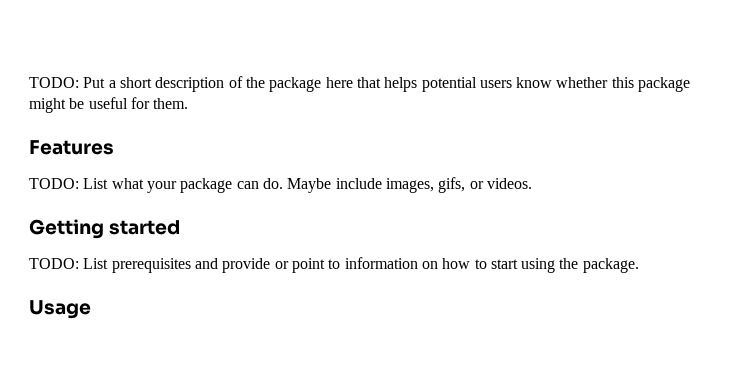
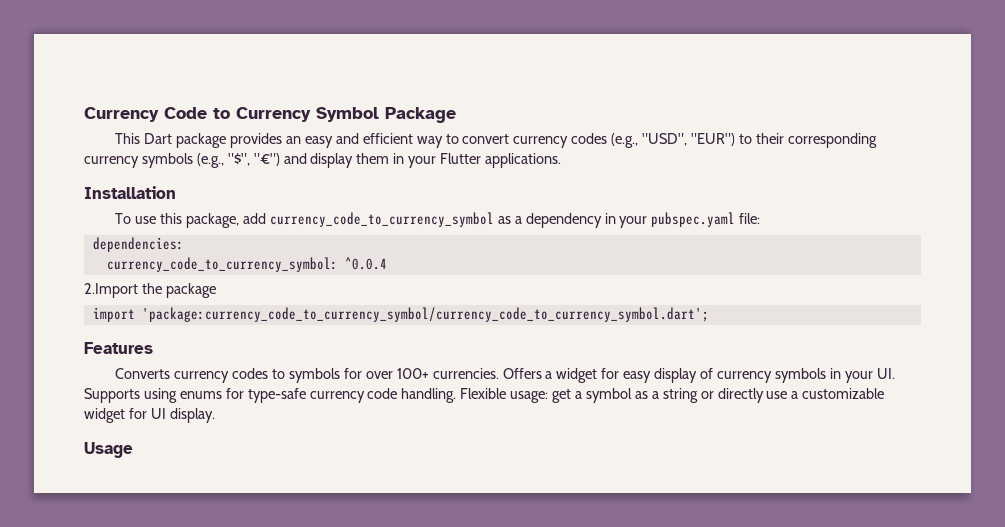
- TODO: Put a short description of the package here that helps potential users know whether this package might be useful for them.
+ Currency Code to Currency Symbol Package
+ This Dart package provides an easy and efficient way to convert currency codes (e.g., "USD", "EUR") to their corresponding currency symbols (e.g., "$", "€") and display them in your Flutter applications.
+ Installation
+ To use this package, add currency_code_to_currency_symbol as a dependency in your pubspec.yaml file:
+ dependencies:
+ currency_code_to_currency_symbol: ^0.0.4
+ 2.Import the package
+ import 'package:currency_code_to_currency_symbol/currency_code_to_currency_symbol.dart';
  Features
- TODO: List what your package can do. Maybe include images, gifs, or videos.
- Getting started
- TODO: List prerequisites and provide or point to information on how to start using the package.
+ Converts currency codes to symbols for over 100+ currencies. Offers a widget for easy display of currency symbols in your UI. Supports using enums for type-safe currency code handling. Flexible usage: get a symbol as a string or directly use a customizable widget for UI display.

